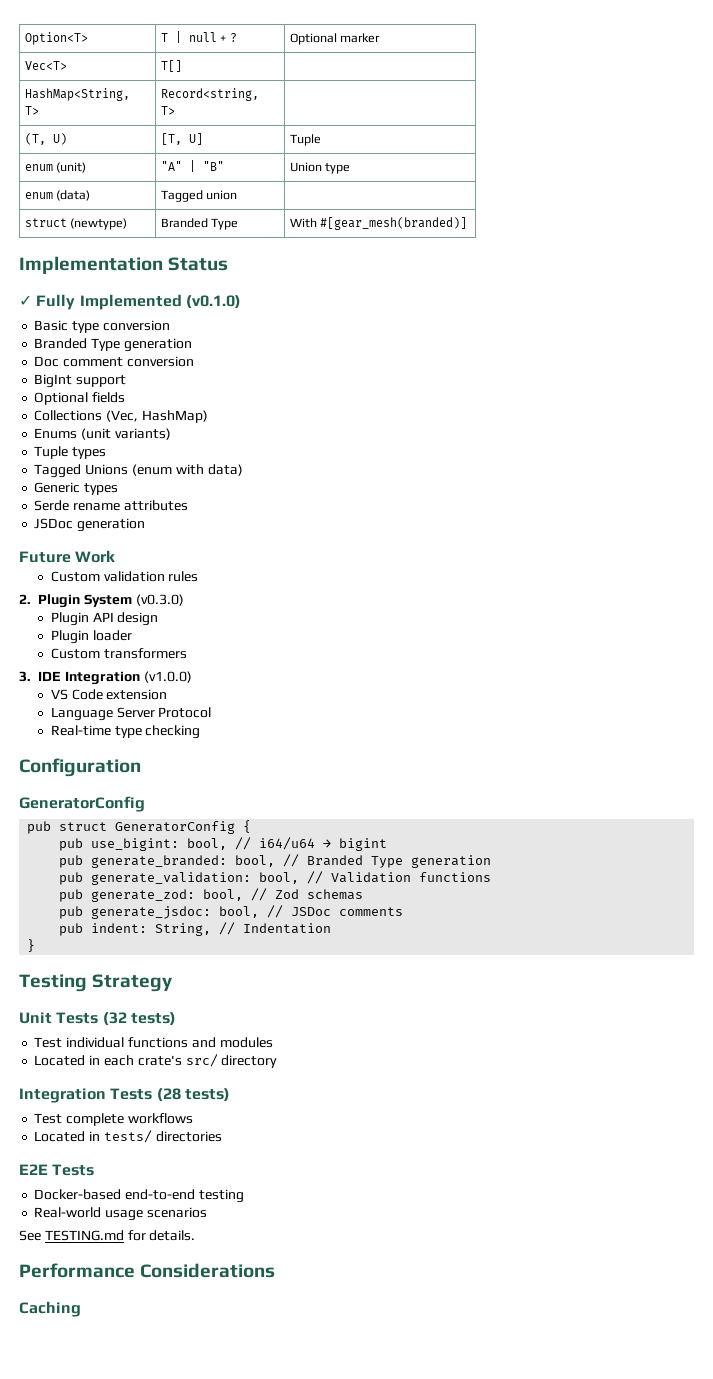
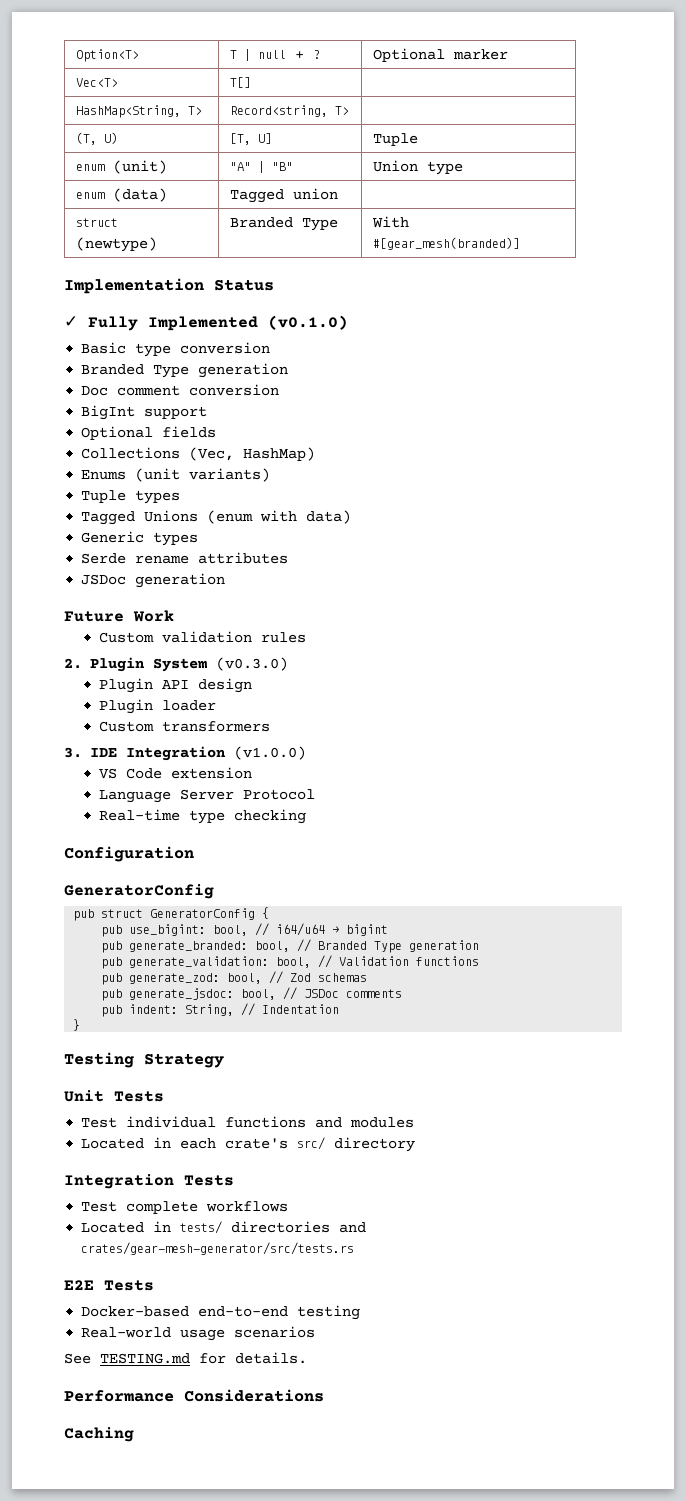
- Unit Tests (32 tests)
+ Unit Tests
- Integration Tests (28 tests)
+ Integration Tests
- Located in tests/ directories
+ Located in tests/ directories and crates/gear-mesh-generator/src/tests.rs

